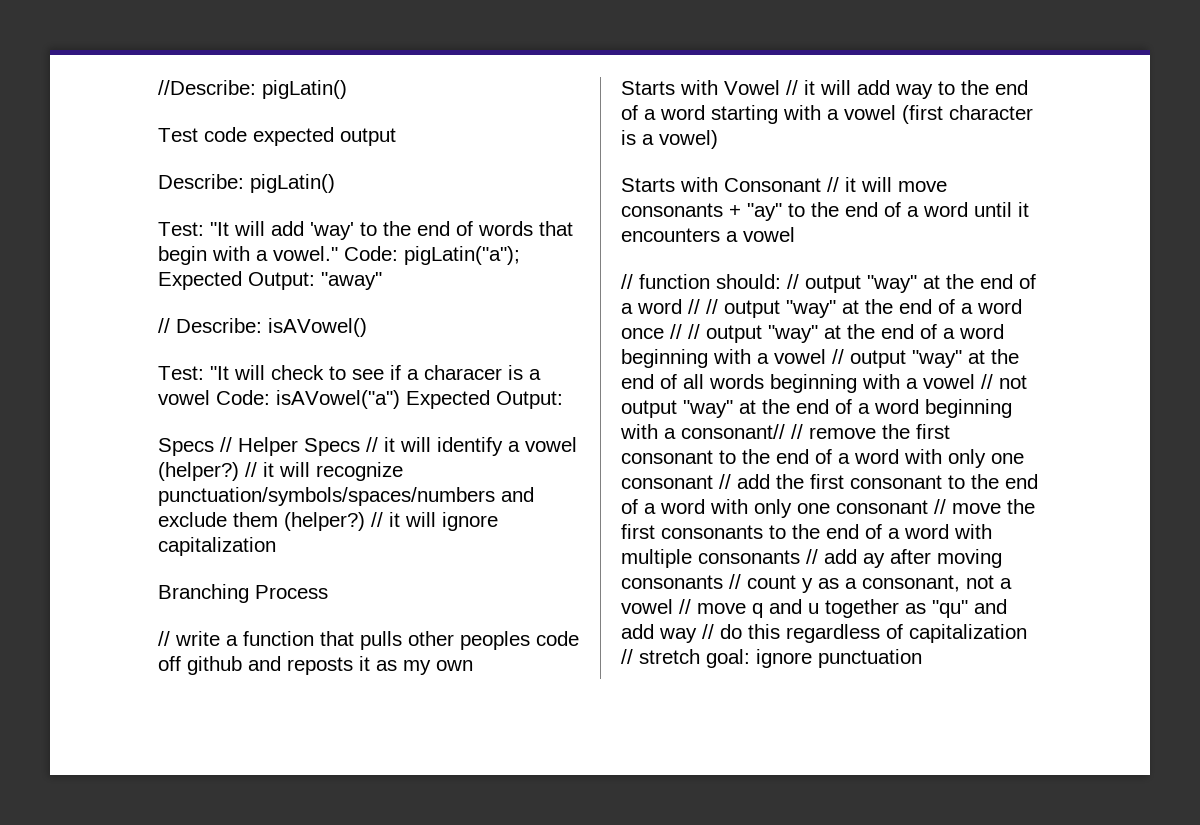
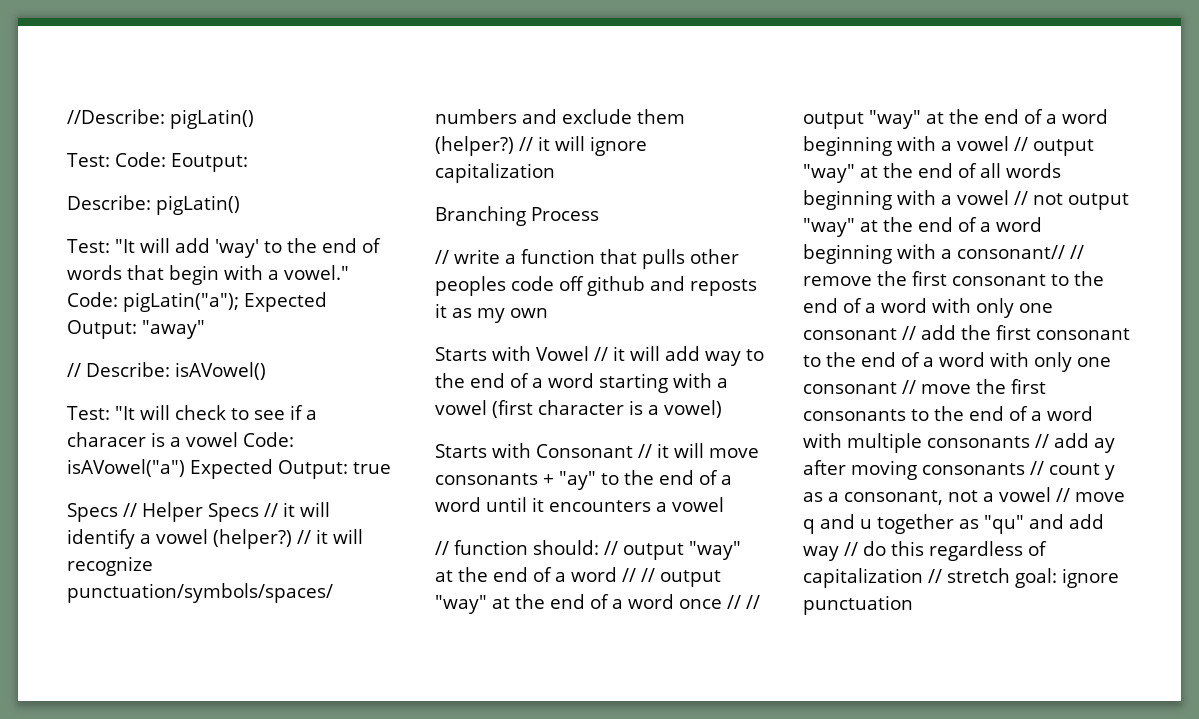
- Test code expected output
+ Test: Code: Eoutput:
- Test: "It will check to see if a characer is a vowel Code: isAVowel("a") Expected Output:
+ Test: "It will check to see if a characer is a vowel Code: isAVowel("a") Expected Output: true

